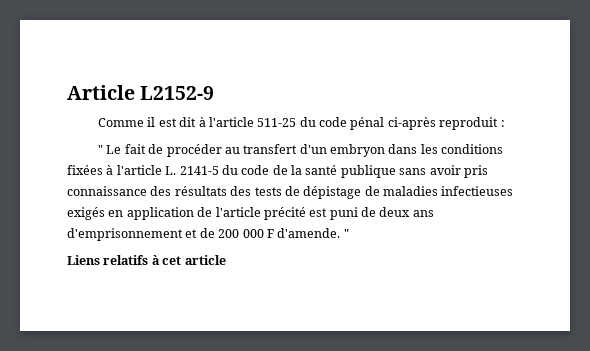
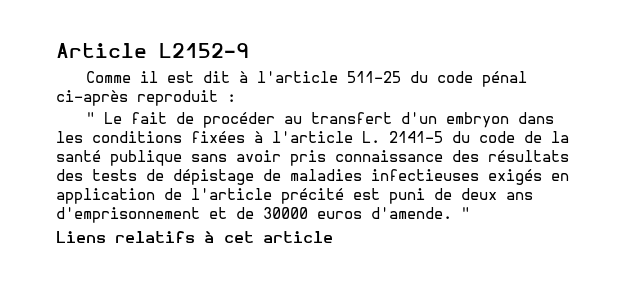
- " Le fait de procéder au transfert d'un embryon dans les conditions fixées à l'article L. 2141-5 du code de la santé publique sans avoir pris connaissance des résultats des tests de dépistage de maladies infectieuses exigés en application de l'article précité est puni de deux ans d'emprisonnement et de 200 000 F d'amende.
+ " Le fait de procéder au transfert d'un embryon dans les conditions fixées à l'article L. 2141-5 du code de la santé publique sans avoir pris connaissance des résultats des tests de dépistage de maladies infectieuses exigés en application de l'article précité est puni de deux ans d'emprisonnement et de 30000 euros d'amende.

